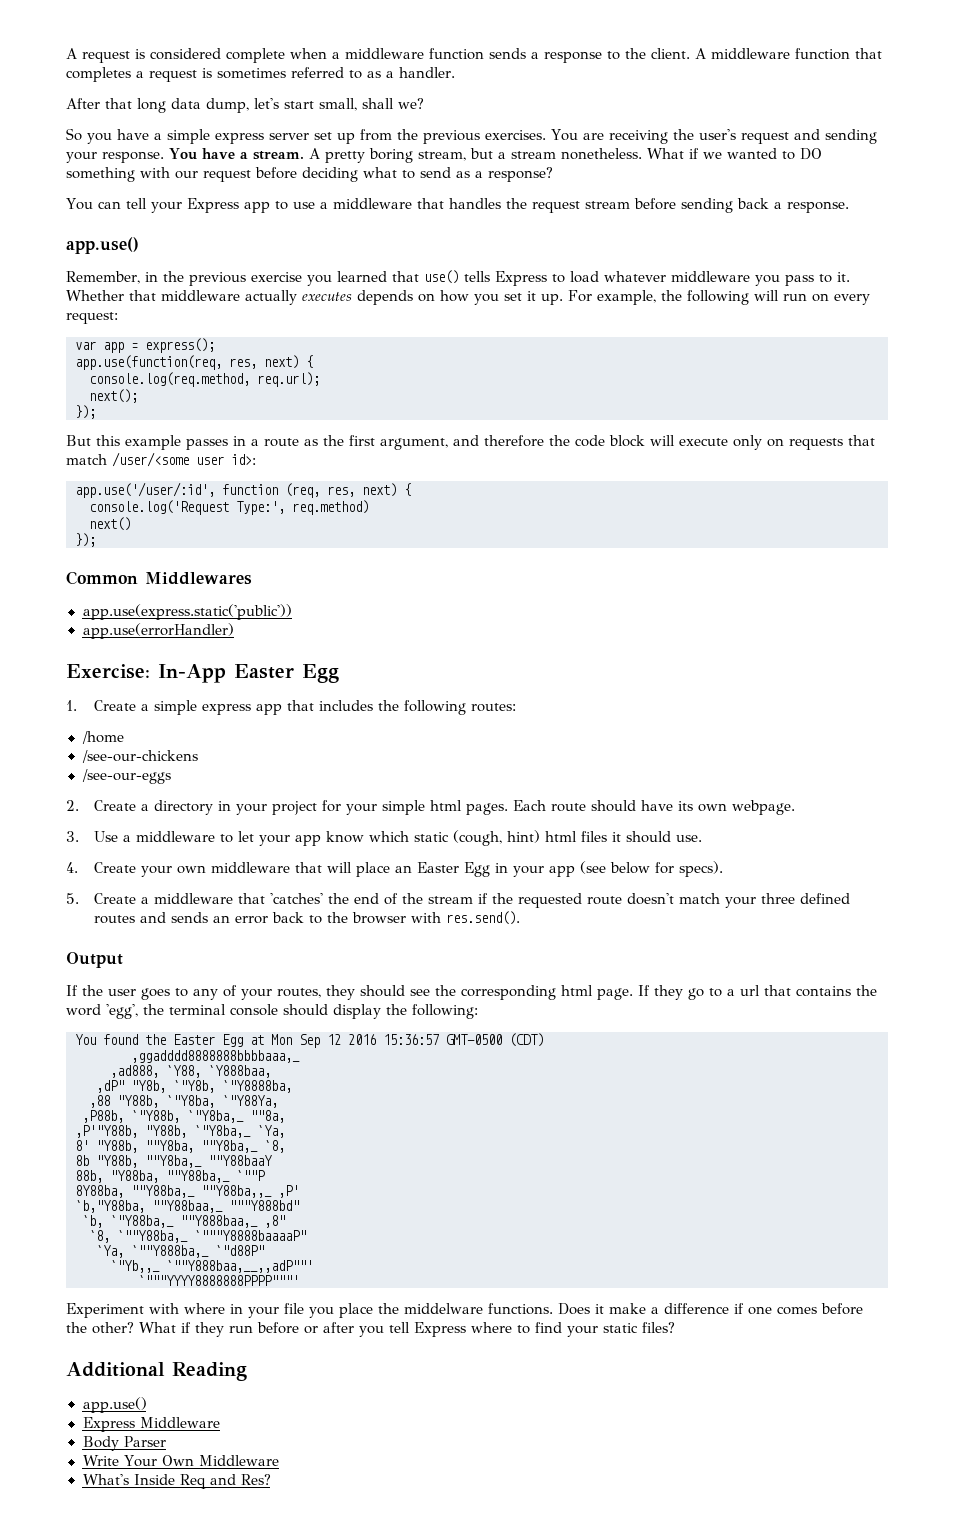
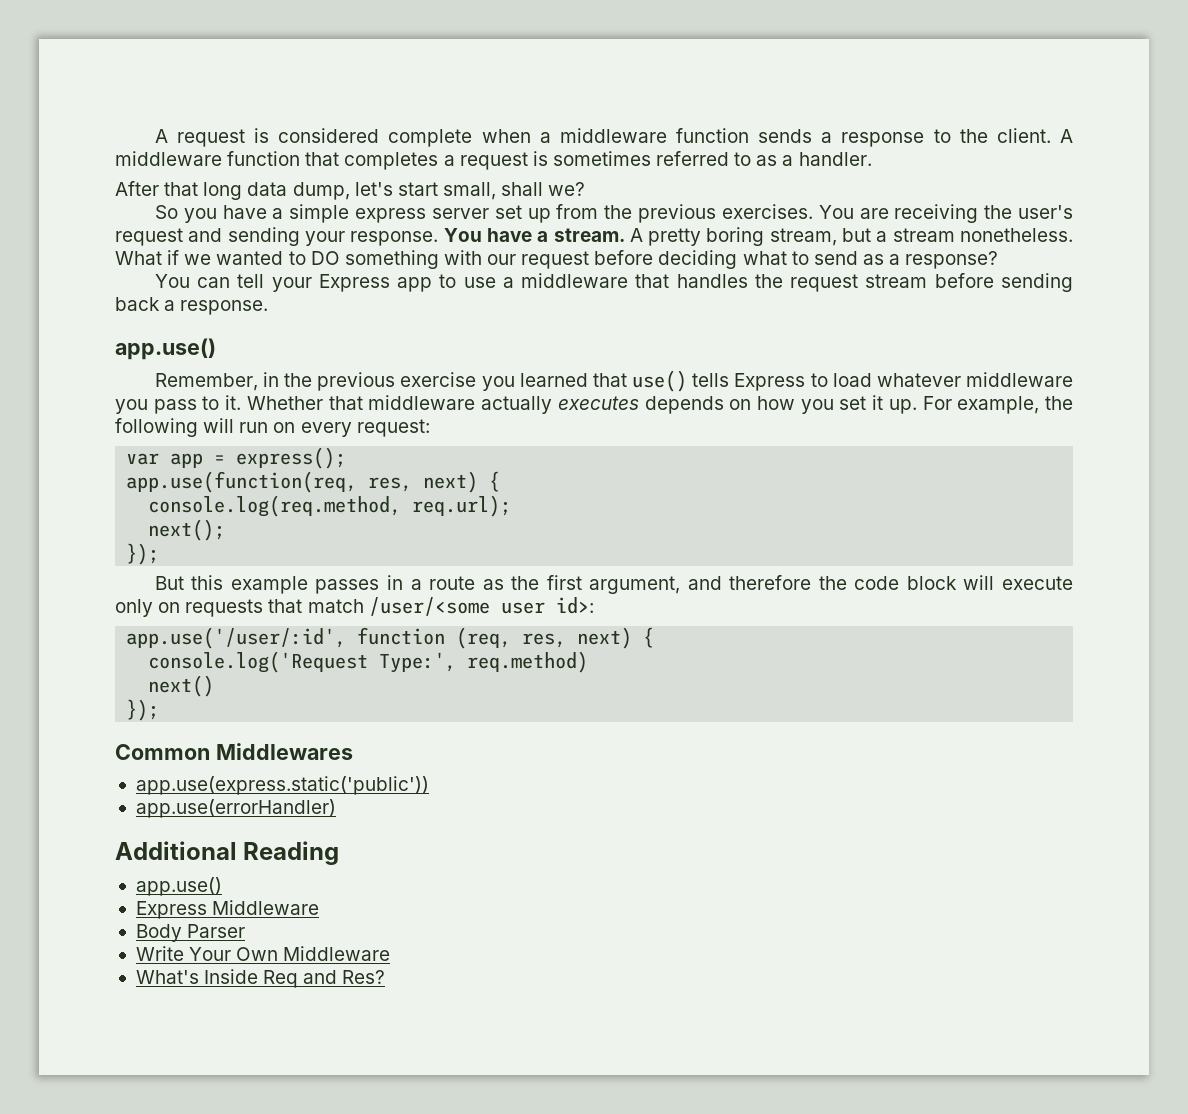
- Exercise: In-App Easter Egg
- 1. Create a simple express app that includes the following routes:
- /home
- /see-our-chickens
- /see-our-eggs
- 2. Create a directory in your project for your simple html pages. Each route should have its own webpage.
- 3. Use a middleware to let your app know which static (cough, hint) html files it should use.
- 4. Create your own middleware that will place an Easter Egg in your app (see below for specs).
- 5. Create a middleware that 'catches' the end of the stream if the requested route doesn't match your three defined routes and sends an error back to the browser with res.send().
- Output
- If the user goes to any of your routes, they should see the corresponding html page. If they go to a url that contains the word 'egg', the terminal console should display the following:
- You found the Easter Egg at Mon Sep 12 2016 15:36:57 GMT-0500 (CDT)
- ,ggadddd8888888bbbbaaa,_
- ,ad888, `Y88, `Y888baa,
- ,dP" "Y8b, `"Y8b, `"Y8888ba,
- ,88 "Y88b, `"Y8ba, `"Y88Ya,
- ,P88b, `"Y88b, `"Y8ba,_ ""8a,
- ,P'"Y88b, "Y88b, `"Y8ba,_ `Ya,
- 8' "Y88b, ""Y8ba, ""Y8ba,_ `8,
- 8b "Y88b, ""Y8ba,_ ""Y88baaY
- 88b, "Y88ba, ""Y88ba,_ `""P
- 8Y88ba, ""Y88ba,_ ""Y88ba,,_ ,P'
- `b,"Y88ba, ""Y88baa,_ """Y888bd"
- `b, `"Y88ba,_ ""Y888baa,_ ,8"
- `8, `""Y88ba,_ `"""Y8888baaaaP"
- `Ya, `""Y888ba,_ `"d88P"
- `"Yb,,_ `""Y888baa,__,,adP""'
- `"""YYYY8888888PPPP"""'
- Experiment with where in your file you place the middelware functions. Does it make a difference if one comes before the other? What if they run before or after you tell Express where to find your static files?

